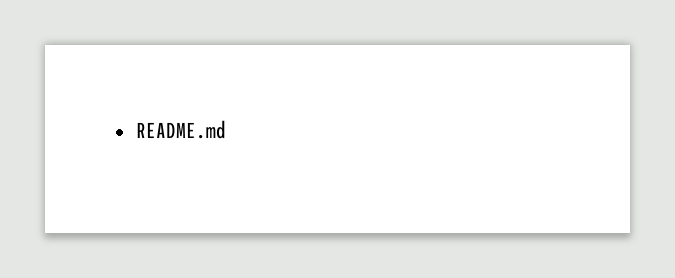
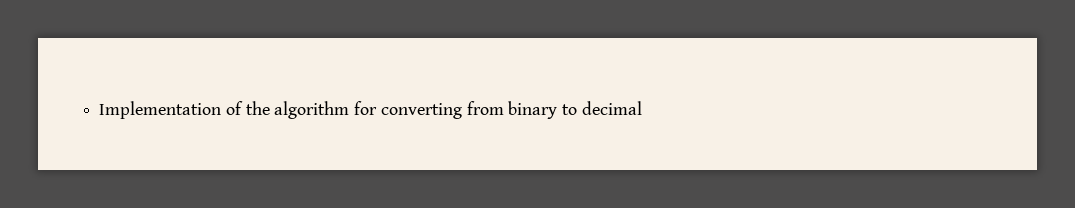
- README.md
+ Implementation of the algorithm for converting from binary to decimal

